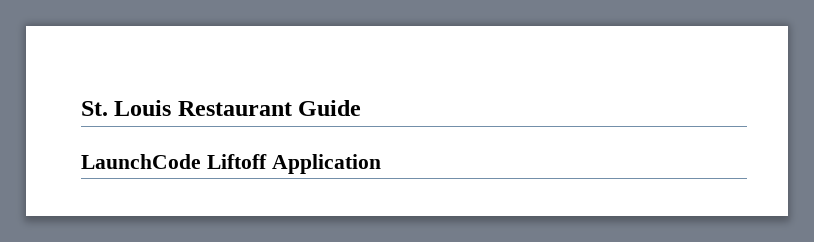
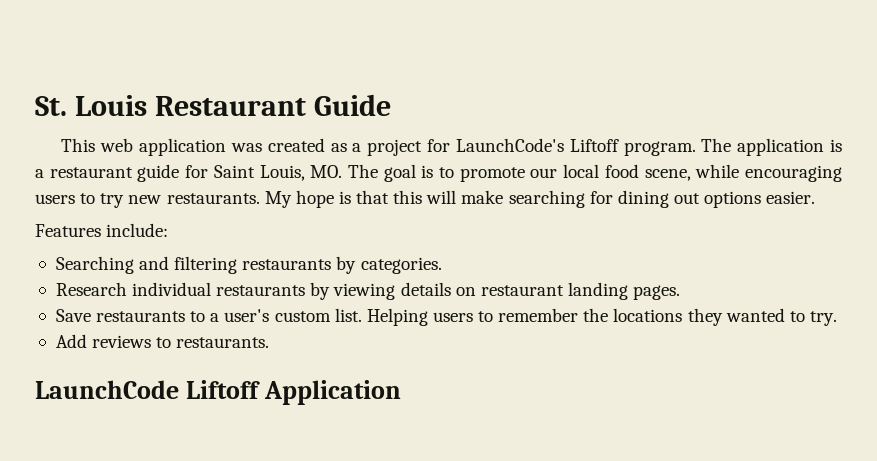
+ This web application was created as a project for LaunchCode's Liftoff program. The application is a restaurant guide for Saint Louis, MO. The goal is to promote our local food scene, while encouraging users to try new restaurants. My hope is that this will make searching for dining out options easier.
+ Features include:
+ Searching and filtering restaurants by categories.
+ Research individual restaurants by viewing details on restaurant landing pages.
+ Save restaurants to a user's custom list. Helping users to remember the locations they wanted to try.
+ Add reviews to restaurants.

